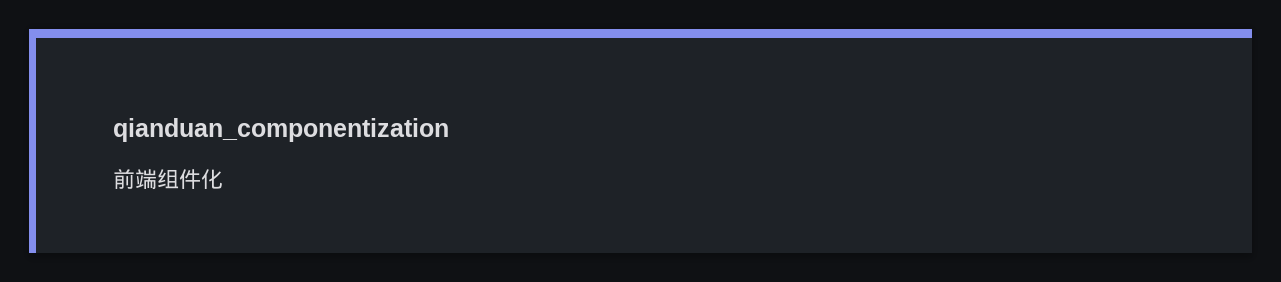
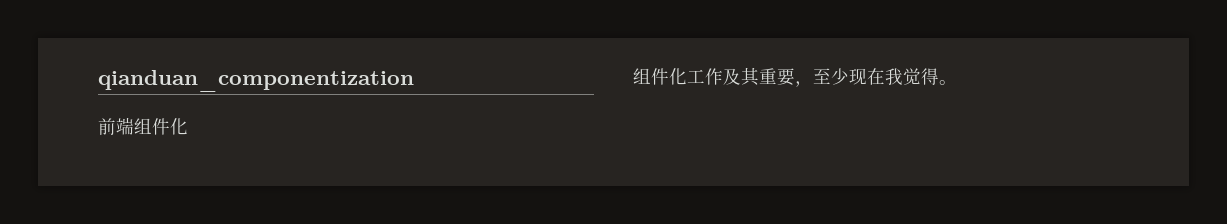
+ 组件化工作及其重要，至少现在我觉得。

